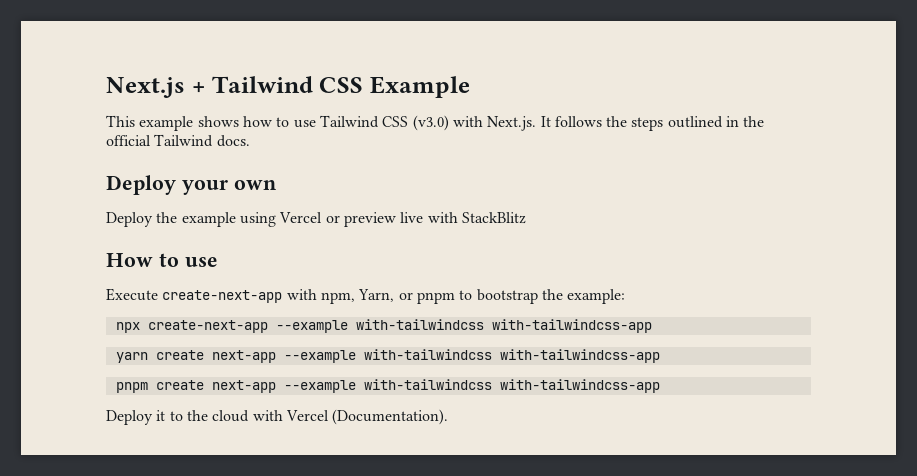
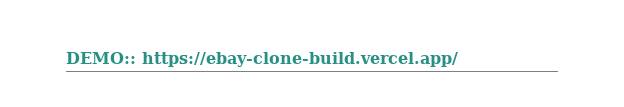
- Next.js + Tailwind CSS Example
- This example shows how to use Tailwind CSS (v3.0) with Next.js. It follows the steps outlined in the official Tailwind docs.
- Deploy your own
- Deploy the example using Vercel or preview live with StackBlitz
- How to use
- Execute create-next-app with npm, Yarn, or pnpm to bootstrap the example:
- npx create-next-app --example with-tailwindcss with-tailwindcss-app
- yarn create next-app --example with-tailwindcss with-tailwindcss-app
- pnpm create next-app --example with-tailwindcss with-tailwindcss-app
- Deploy it to the cloud with Vercel (Documentation).
+ DEMO:: https://ebay-clone-build.vercel.app/

